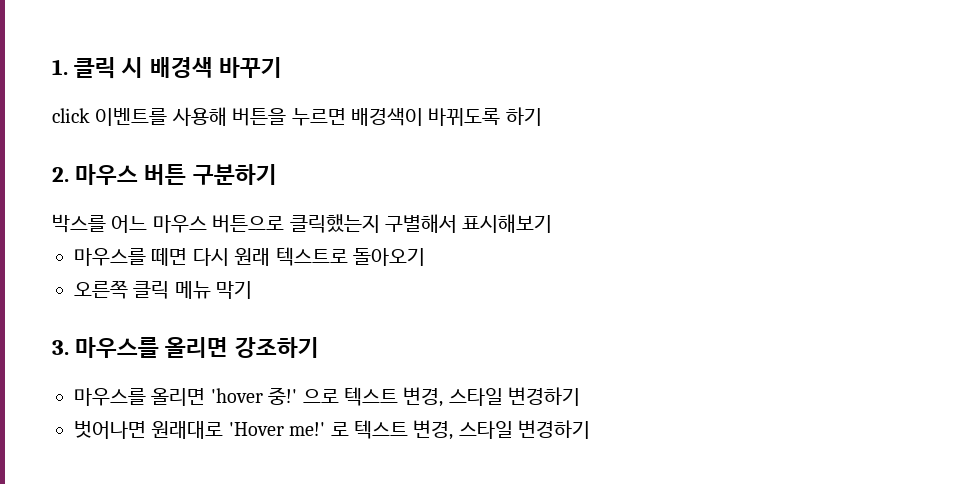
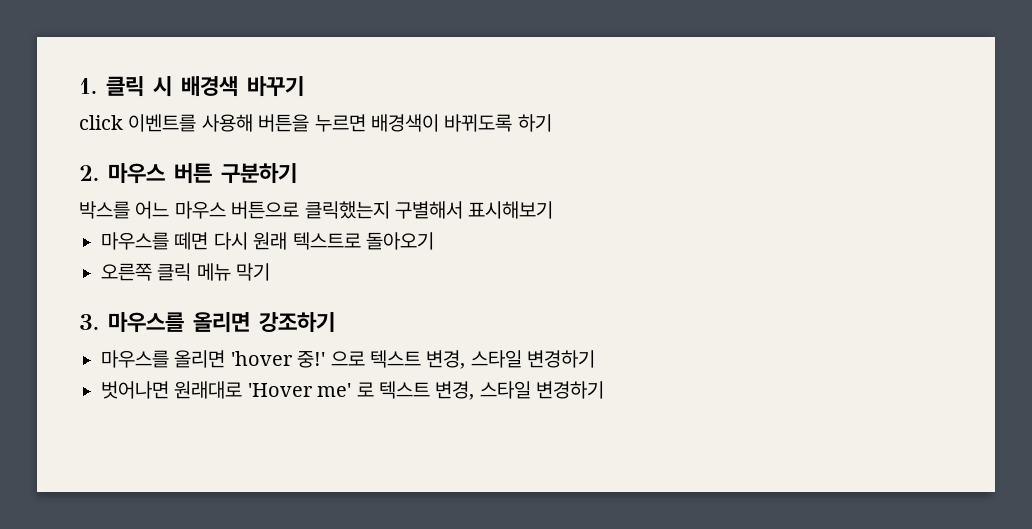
- 벗어나면 원래대로 'Hover me!' 로 텍스트 변경, 스타일 변경하기
+ 벗어나면 원래대로 'Hover me' 로 텍스트 변경, 스타일 변경하기

